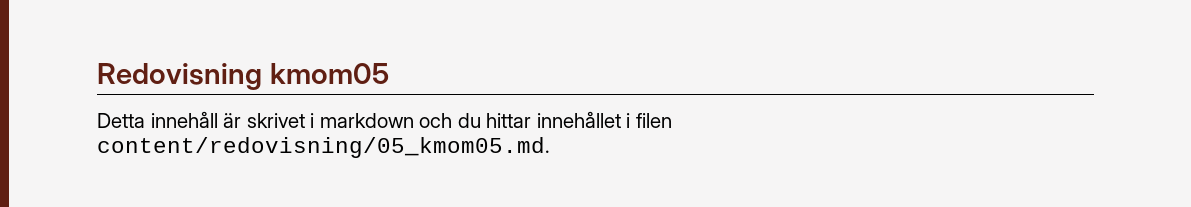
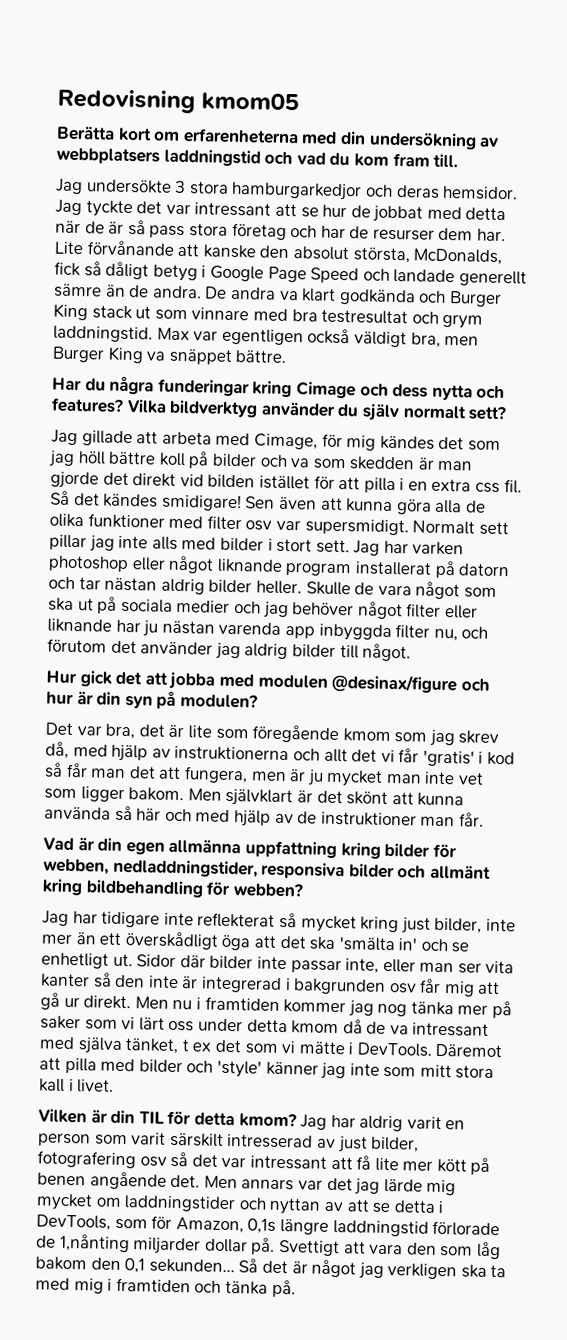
- Detta innehåll är skrivet i markdown och du hittar innehållet i filen content/redovisning/05_kmom05.md.
+ Berätta kort om erfarenheterna med din undersökning av webbplatsers laddningstid och vad du kom fram till.
+ Jag undersökte 3 stora hamburgarkedjor och deras hemsidor. Jag tyckte det var intressant att se hur de jobbat med detta när de är så pass stora företag och har de resurser dem har. Lite förvånande att kanske den absolut största, McDonalds, fick så dåligt betyg i Google Page Speed och landade generellt sämre än de andra. De andra va klart godkända och Burger King stack ut som vinnare med bra testresultat och grym laddningstid. Max var egentligen också väldigt bra, men Burger King va snäppet bättre.
+ Har du några funderingar kring Cimage och dess nytta och features? Vilka bildverktyg använder du själv normalt sett?
+ Jag gillade att arbeta med Cimage, för mig kändes det som jag höll bättre koll på bilder och va som skedden är man gjorde det direkt vid bilden istället för att pilla i en extra css fil. Så det kändes smidigare! Sen även att kunna göra alla de olika funktioner med filter osv var supersmidigt. Normalt sett pillar jag inte alls med bilder i stort sett. Jag har varken photoshop eller något liknande program installerat på datorn och tar nästan aldrig bilder heller. Skulle de vara något som ska ut på sociala medier och jag behöver något filter eller liknande har ju nästan varenda app inbyggda filter nu, och förutom det använder jag aldrig bilder till något.
+ Hur gick det att jobba med modulen @desinax/figure och hur är din syn på modulen?
+ Det var bra, det är lite som föregående kmom som jag skrev då, med hjälp av instruktionerna och allt det vi får 'gratis' i kod så får man det att fungera, men är ju mycket man inte vet som ligger bakom. Men självklart är det skönt att kunna använda så här och med hjälp av de instruktioner man får.
+ Vad är din egen allmänna uppfattning kring bilder för webben, nedladdningstider, responsiva bilder och allmänt kring bildbehandling för webben?
+ Jag har tidigare inte reflekterat så mycket kring just bilder, inte mer än ett överskådligt öga att det ska 'smälta in' och se enhetligt ut. Sidor där bilder inte passar inte, eller man ser vita kanter så den inte är integrerad i bakgrunden osv får mig att gå ur direkt. Men nu i framtiden kommer jag nog tänka mer på saker som vi lärt oss under detta kmom då de va intressant med själva tänket, t ex det som vi mätte i DevTools. Däremot att pilla med bilder och 'style' känner jag inte som mitt stora kall i livet.
+ Vilken är din TIL för detta kmom? Jag har aldrig varit en person som varit särskilt intresserad av just bilder, fotografering osv så det var intressant att få lite mer kött på benen angående det. Men annars var det jag lärde mig mycket om laddningstider och nyttan av att se detta i DevTools, som för Amazon, 0,1s längre laddningstid förlorade de 1,nånting miljarder dollar på. Svettigt att vara den som låg bakom den 0,1 sekunden... Så det är något jag verkligen ska ta med mig i framtiden och tänka på.

